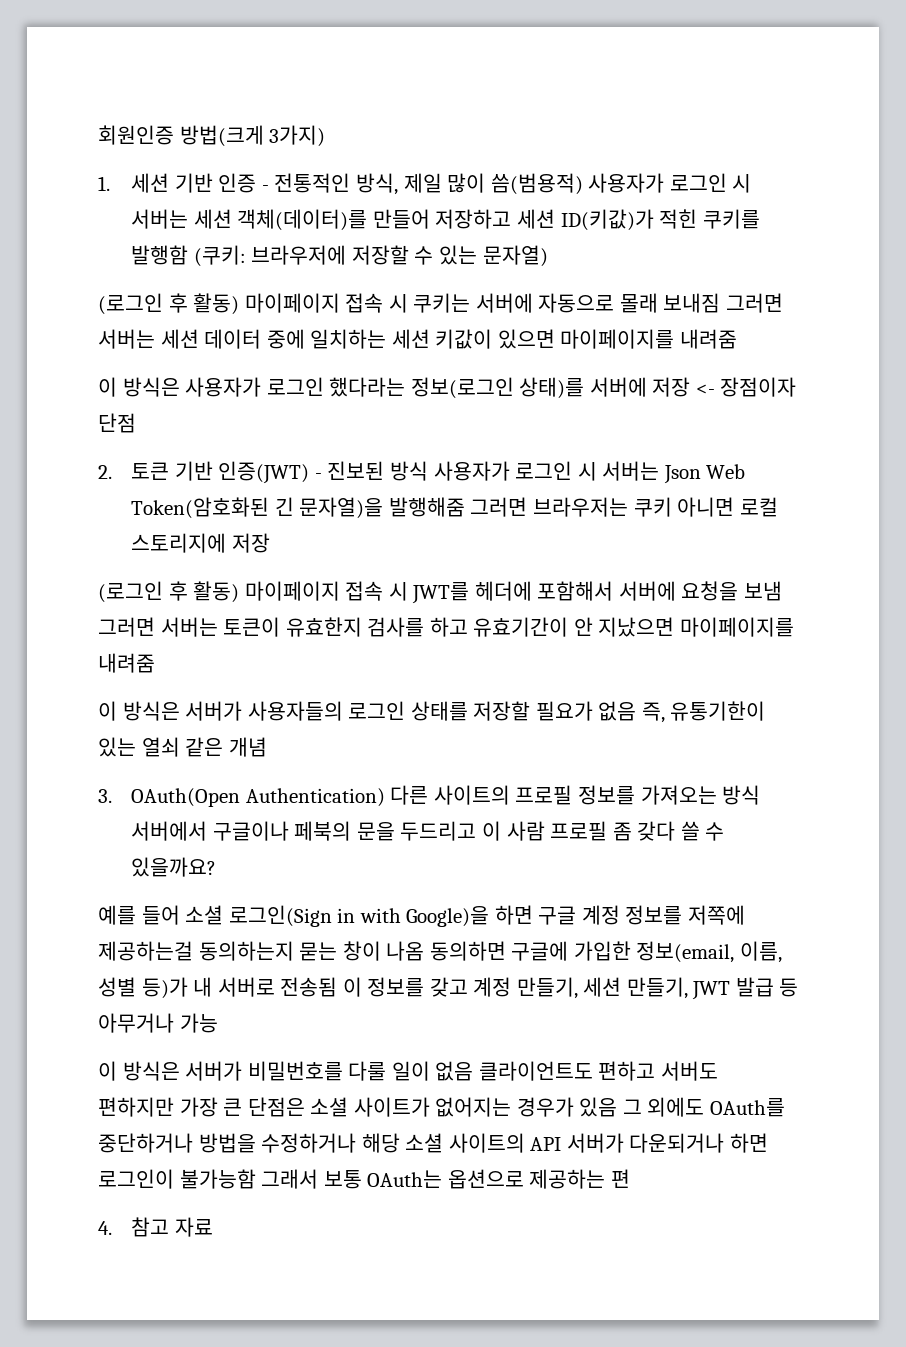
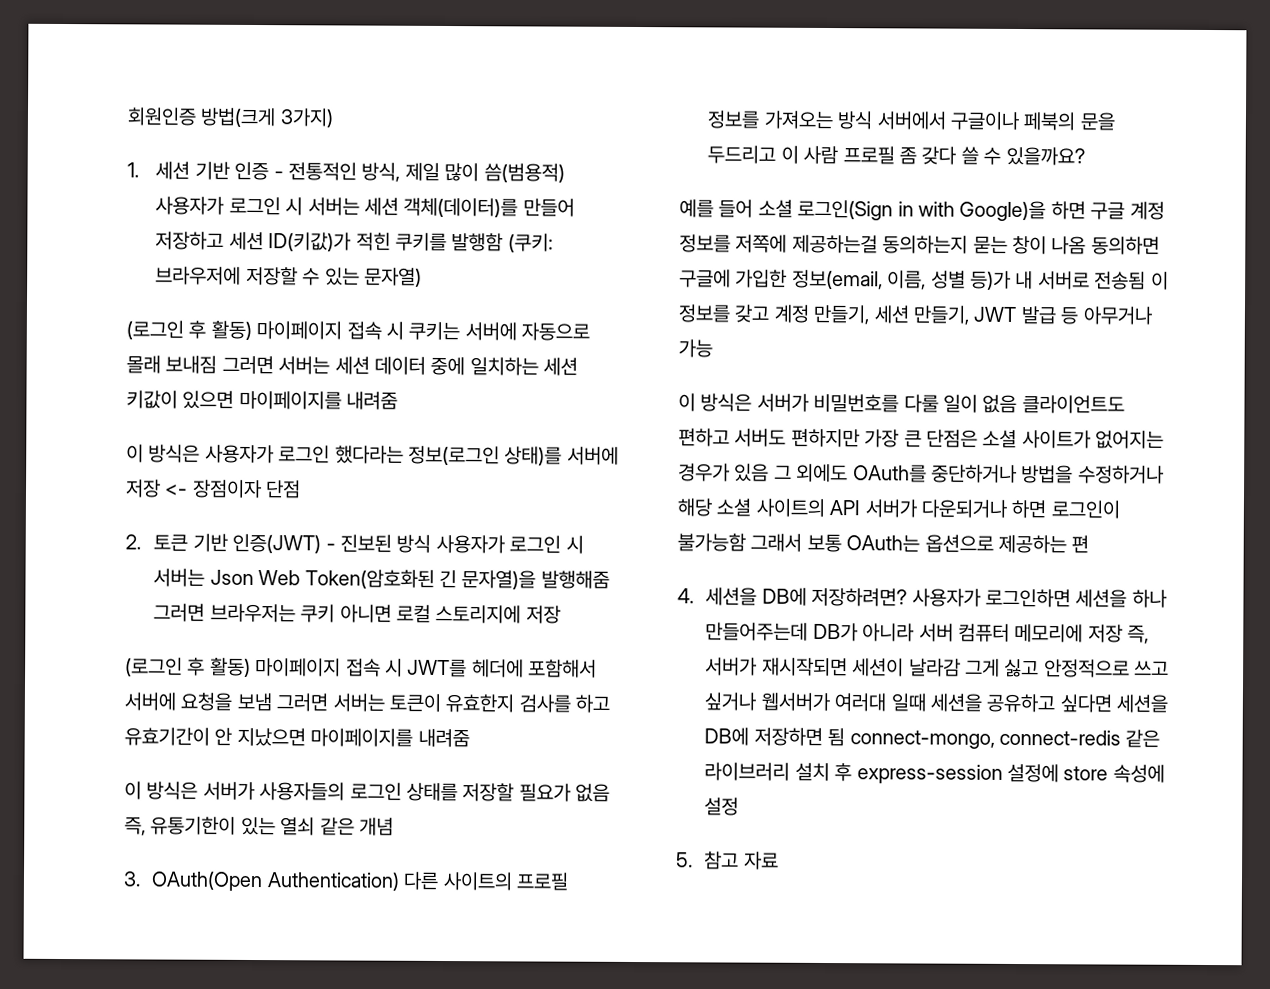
- 4. 참고 자료
+ 4. 세션을 DB에 저장하려면? 사용자가 로그인하면 세션을 하나 만들어주는데 DB가 아니라 서버 컴퓨터 메모리에 저장 즉, 서버가 재시작되면 세션이 날라감 그게 싫고 안정적으로 쓰고 싶거나 웹서버가 여러대 일때 세션을 공유하고 싶다면 세션을 DB에 저장하면 됨 connect-mongo, connect-redis 같은 라이브러리 설치 후 express-session 설정에 store 속성에 설정
+ 5. 참고 자료

